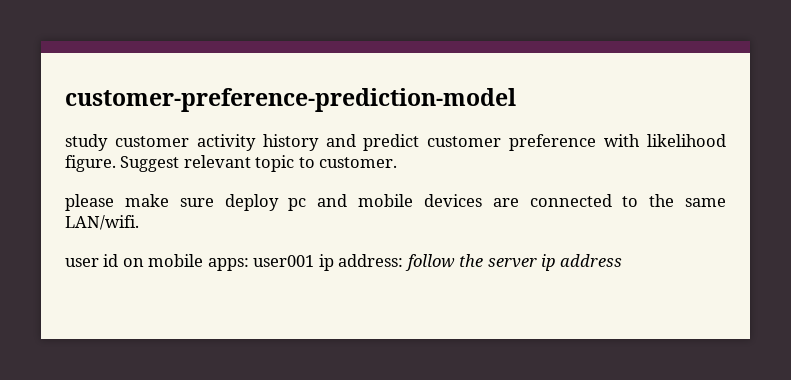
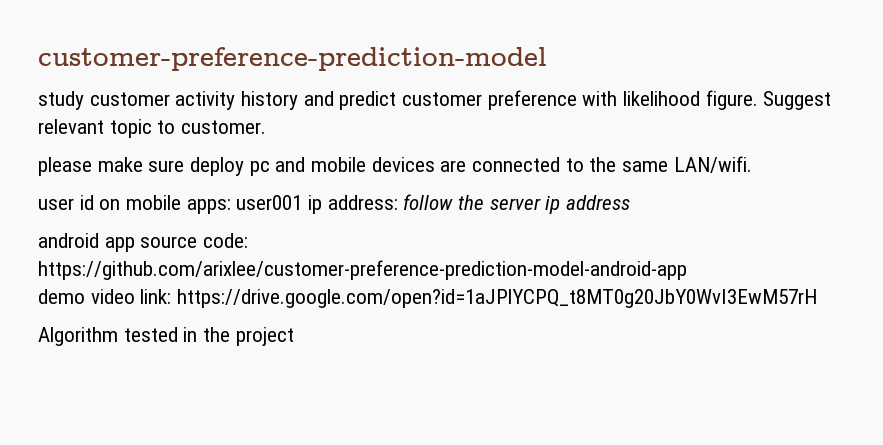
+ android app source code: https://github.com/arixlee/customer-preference-prediction-model-android-app
+ demo video link: https://drive.google.com/open?id=1aJPlYCPQ_t8MT0g20JbY0WvI3EwM57rH
+ Algorithm tested in the project

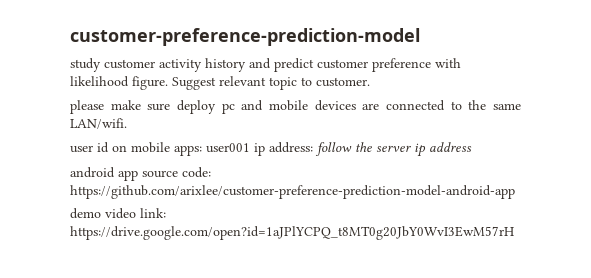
- Algorithm tested in the project

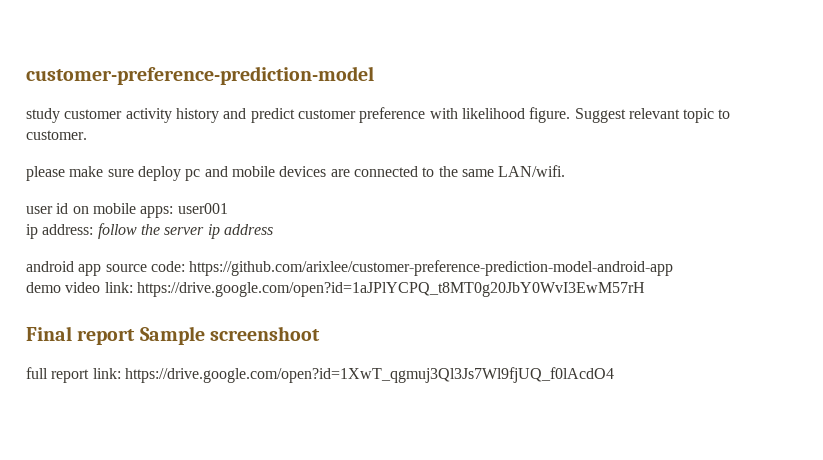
- user id on mobile apps: user001 ip address: follow the server ip address
+ user id on mobile apps: user001
+ ip address: follow the server ip address
+ Final report Sample screenshoot
+ full report link: https://drive.google.com/open?id=1XwT_qgmuj3Ql3Js7Wl9fjUQ_f0lAcdO4

